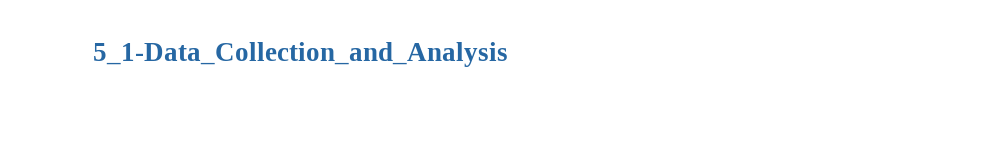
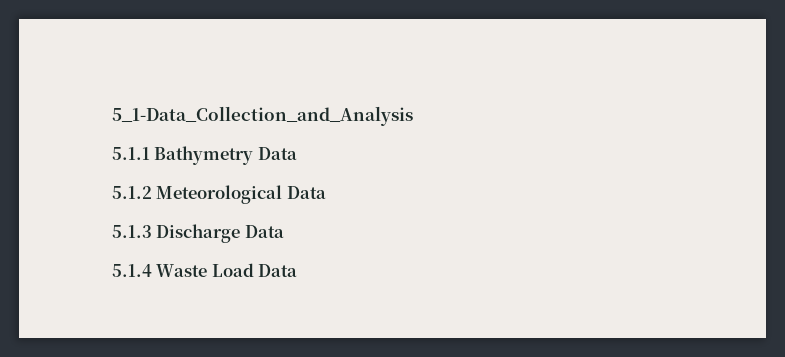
+ 5.1.1 Bathymetry Data
+ 5.1.2 Meteorological Data
+ 5.1.3 Discharge Data
+ 5.1.4 Waste Load Data

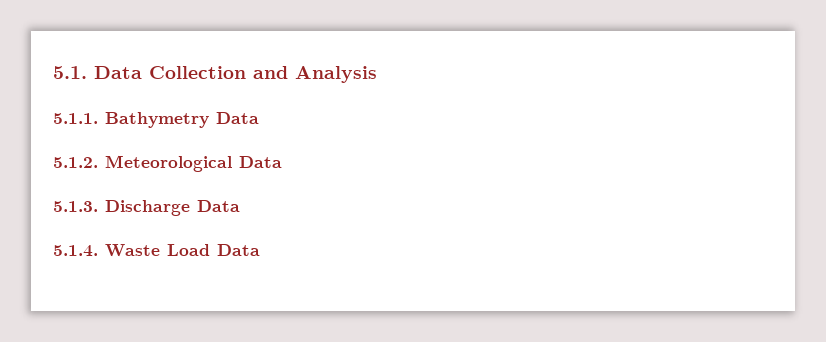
- 5_1-Data_Collection_and_Analysis
- 5.1.1 Bathymetry Data
+ 5.1. Data Collection and Analysis
+ 5.1.1. Bathymetry Data
- 5.1.2 Meteorological Data
+ 5.1.2. Meteorological Data
- 5.1.3 Discharge Data
+ 5.1.3. Discharge Data
- 5.1.4 Waste Load Data
+ 5.1.4. Waste Load Data

